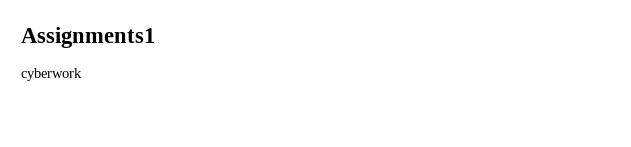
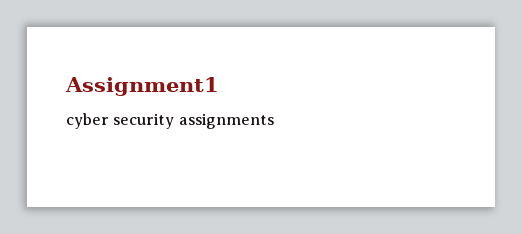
- Assignments1
- cyberwork
+ Assignment1
+ cyber security assignments

